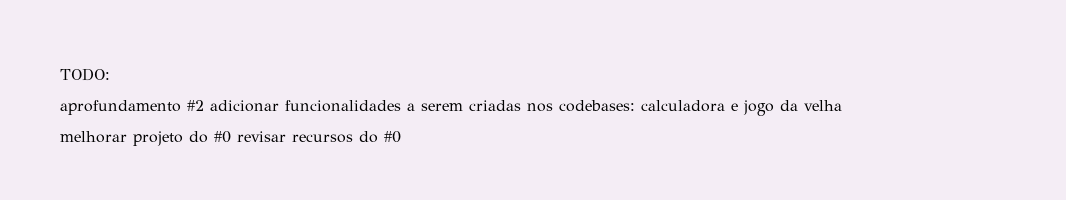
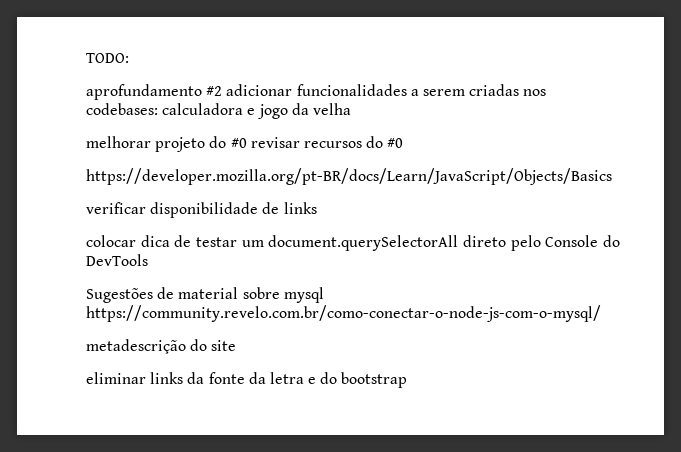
+ https://developer.mozilla.org/pt-BR/docs/Learn/JavaScript/Objects/Basics
+ verificar disponibilidade de links
+ colocar dica de testar um document.querySelectorAll direto pelo Console do DevTools
+ Sugestões de material sobre mysql https://community.revelo.com.br/como-conectar-o-node-js-com-o-mysql/
+ metadescrição do site
+ eliminar links da fonte da letra e do bootstrap

